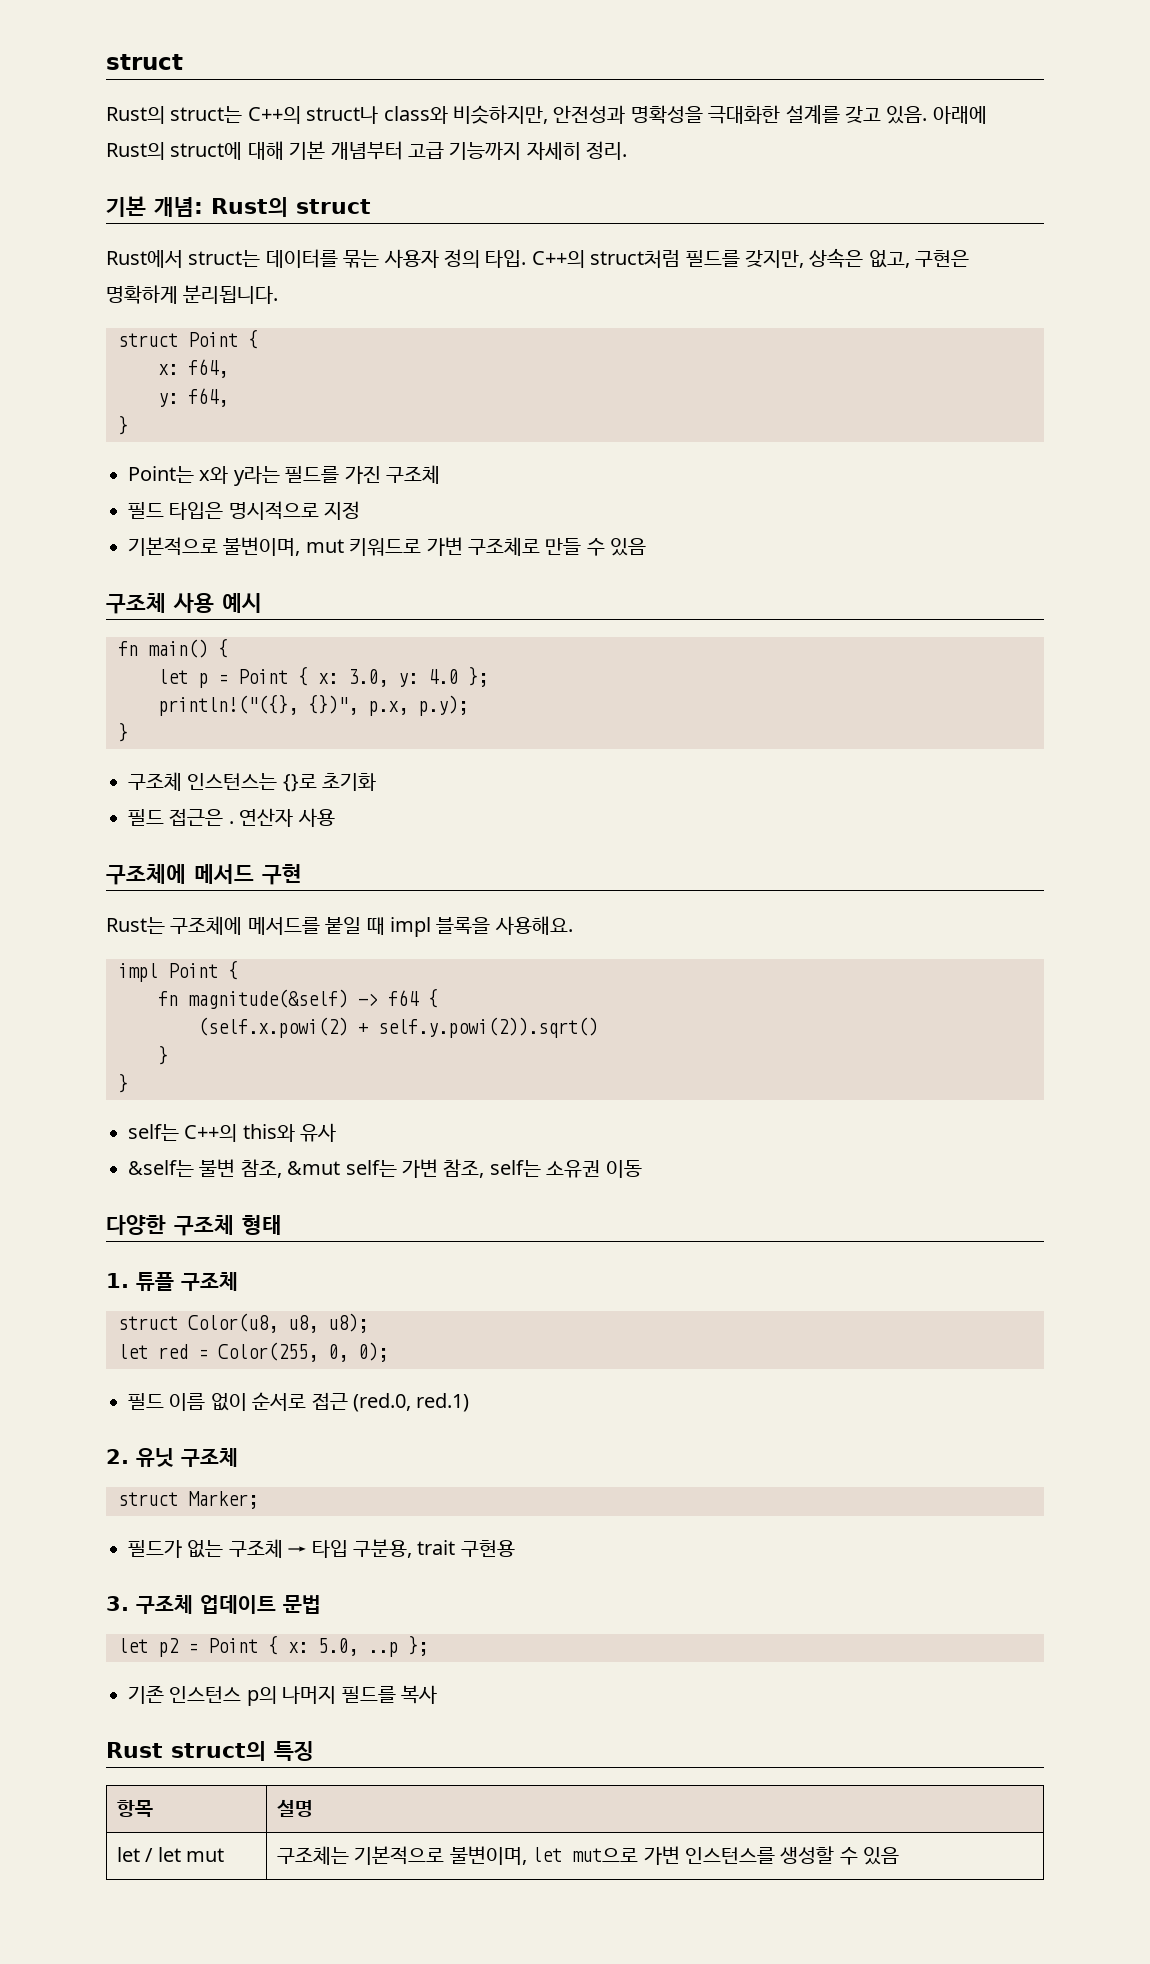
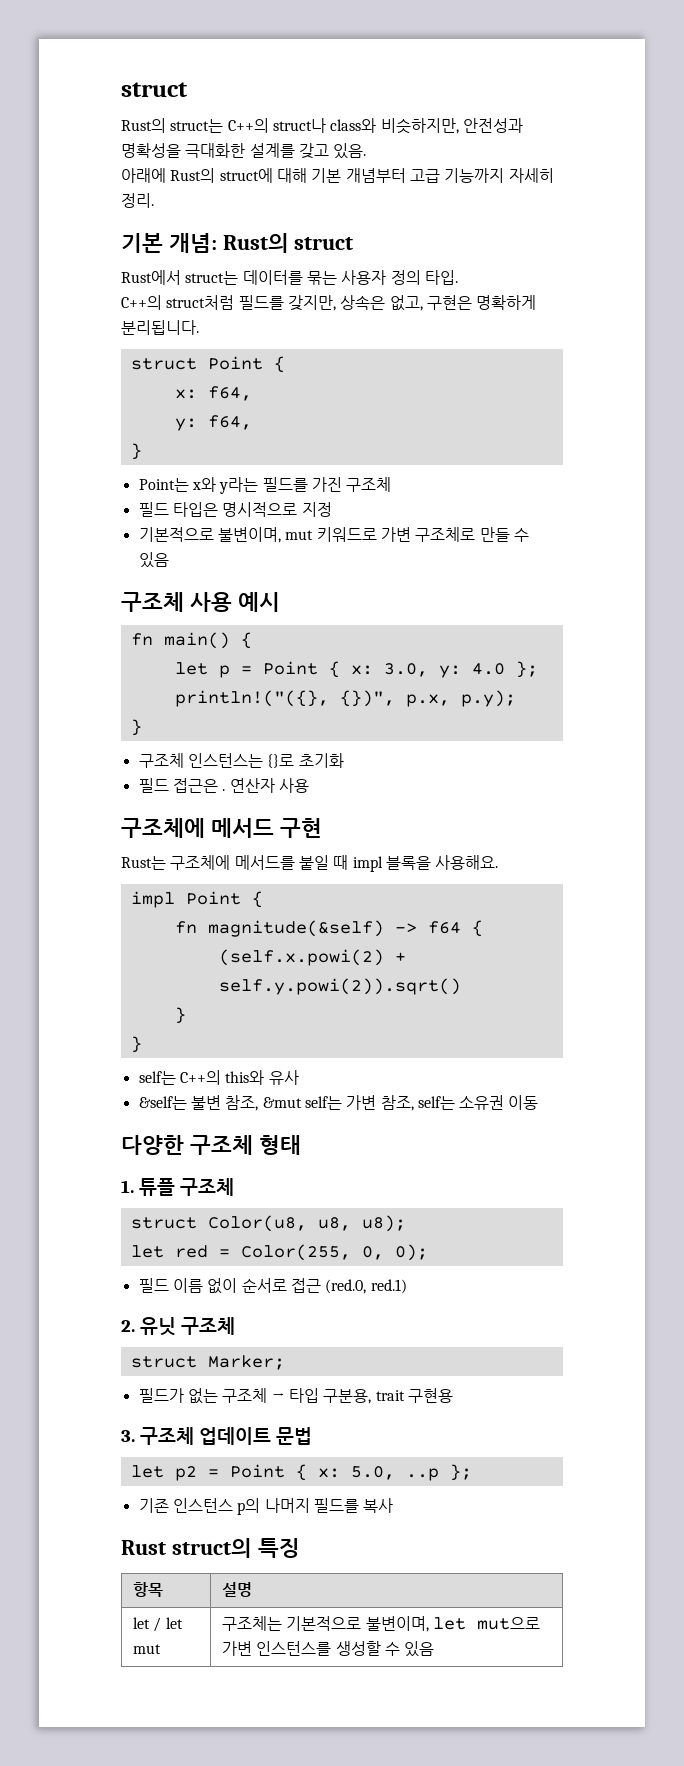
- Rust의 struct는 C++의 struct나 class와 비슷하지만, 안전성과 명확성을 극대화한 설계를 갖고 있음. 아래에 Rust의 struct에 대해 기본 개념부터 고급 기능까지 자세히 정리.
+ Rust의 struct는 C++의 struct나 class와 비슷하지만, 안전성과 명확성을 극대화한 설계를 갖고 있음.
+ 아래에 Rust의 struct에 대해 기본 개념부터 고급 기능까지 자세히 정리.
- Rust에서 struct는 데이터를 묶는 사용자 정의 타입. C++의 struct처럼 필드를 갖지만, 상속은 없고, 구현은 명확하게 분리됩니다.
+ Rust에서 struct는 데이터를 묶는 사용자 정의 타입.
+ C++의 struct처럼 필드를 갖지만, 상속은 없고, 구현은 명확하게 분리됩니다.

